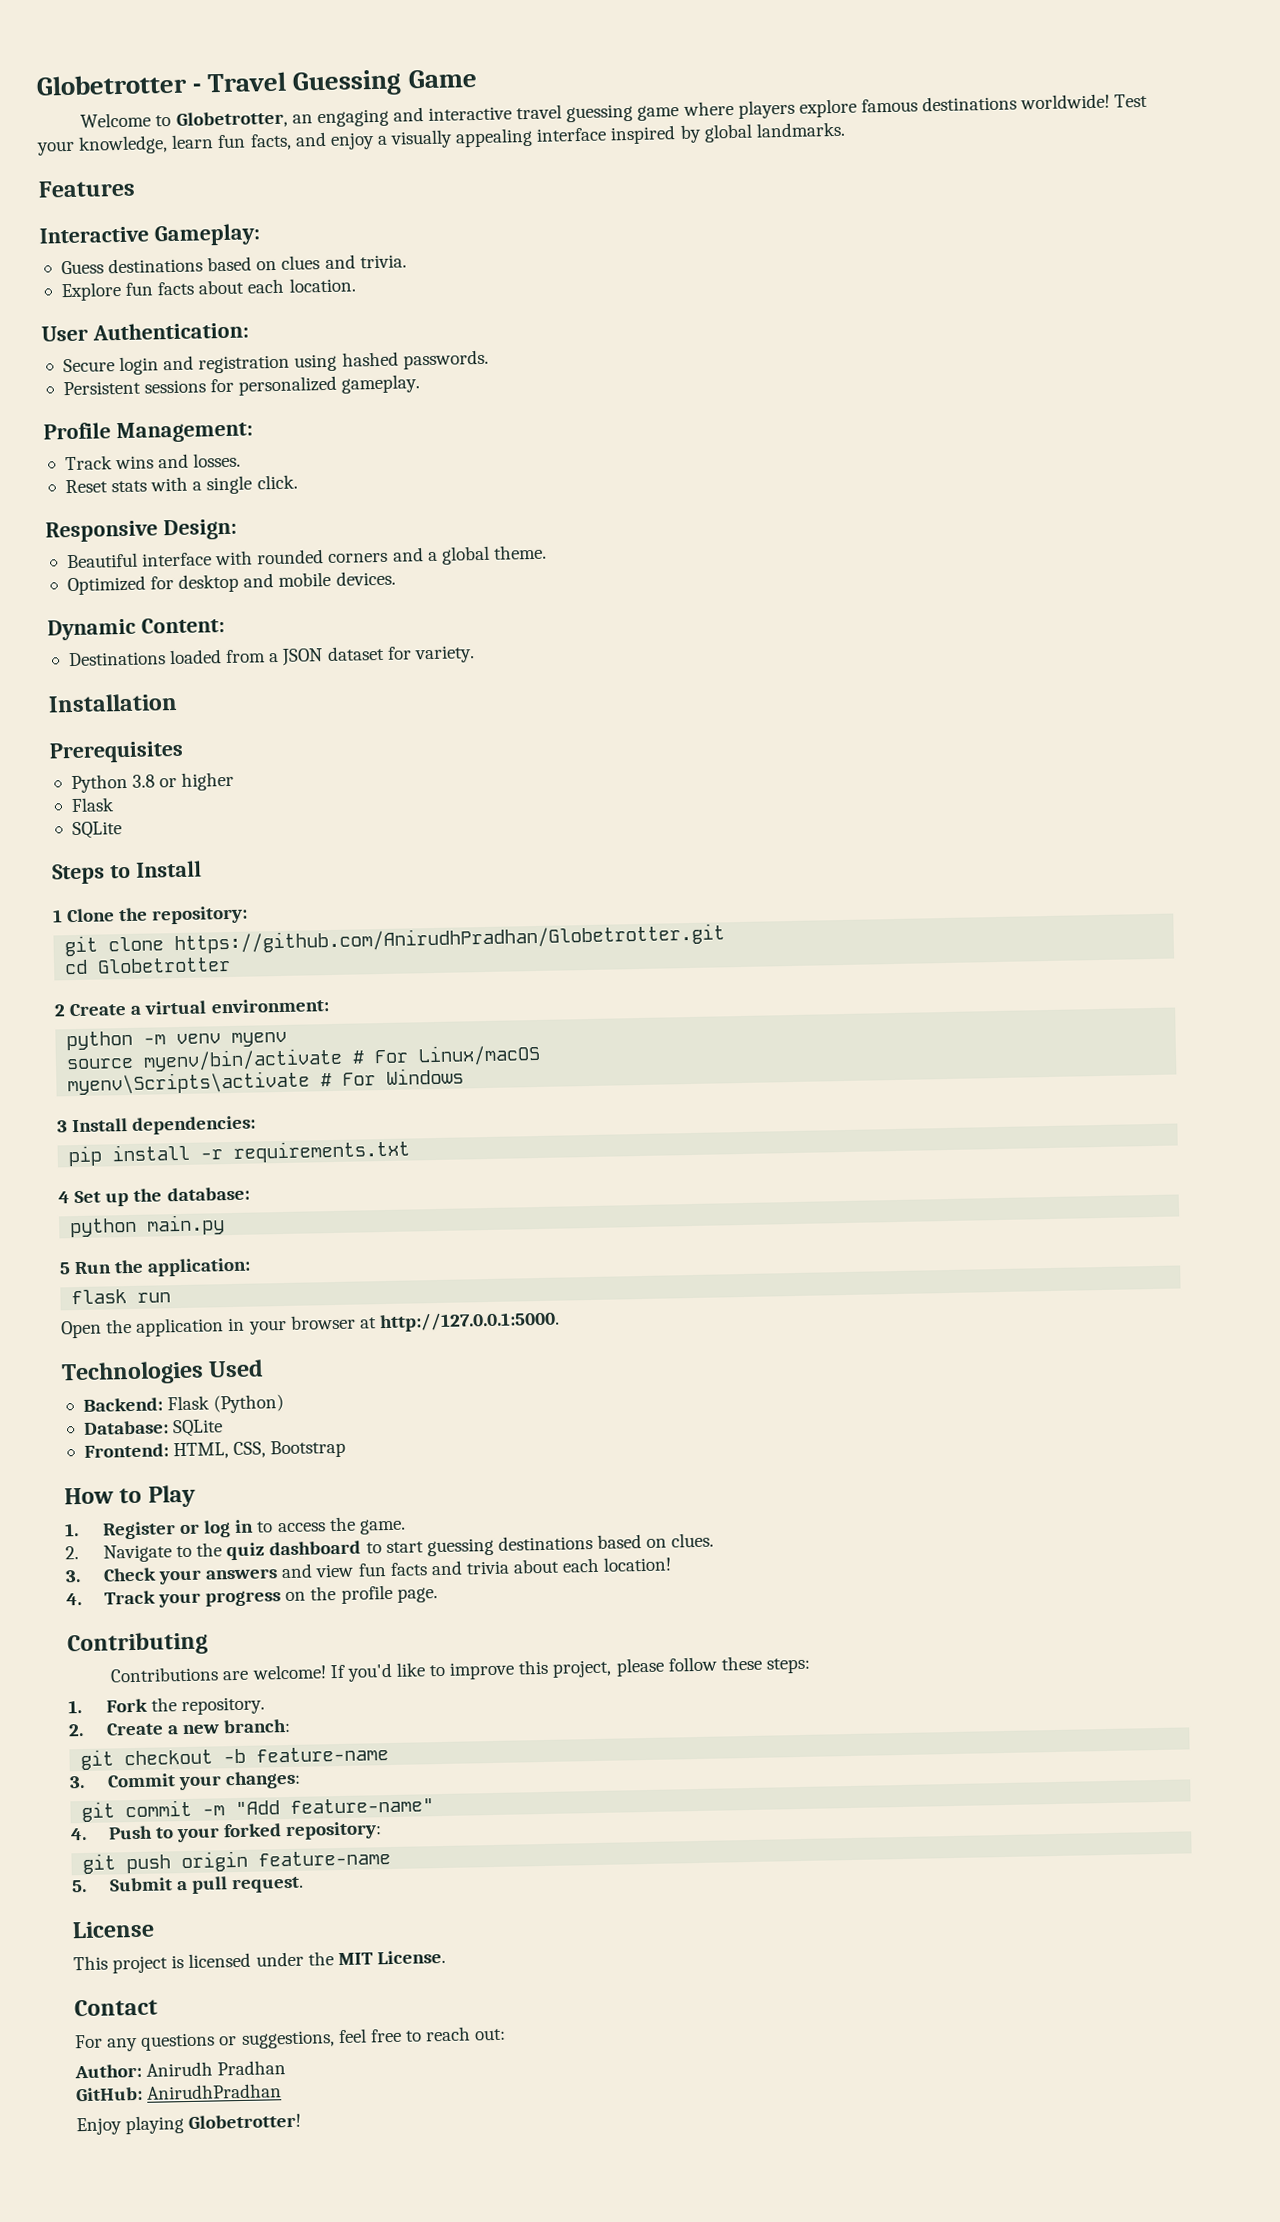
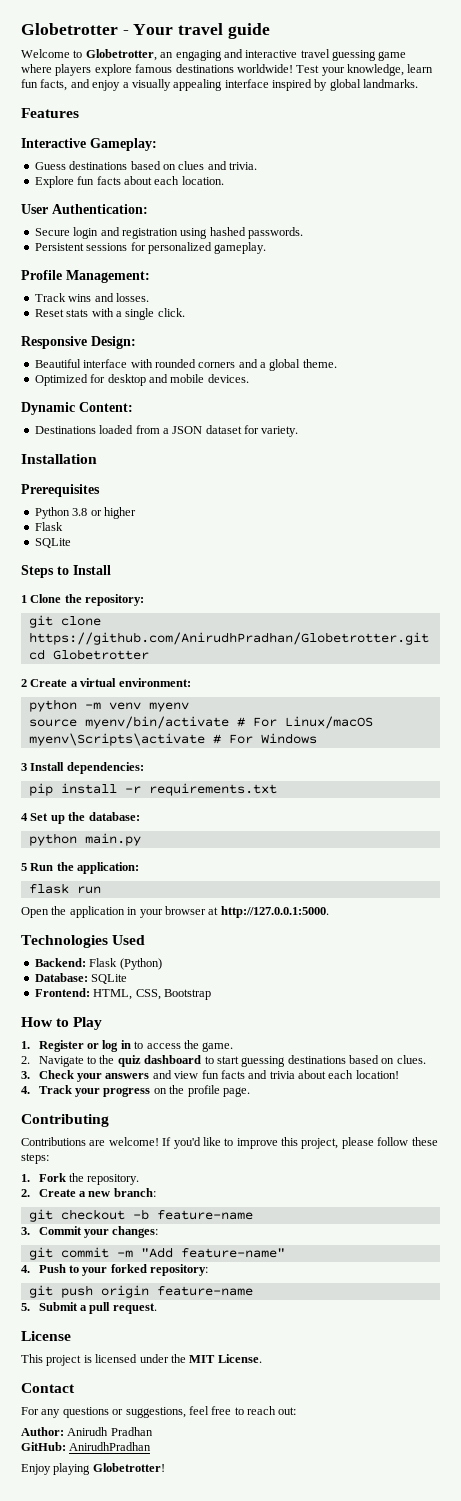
- Globetrotter - Travel Guessing Game
+ Globetrotter - Your travel guide

